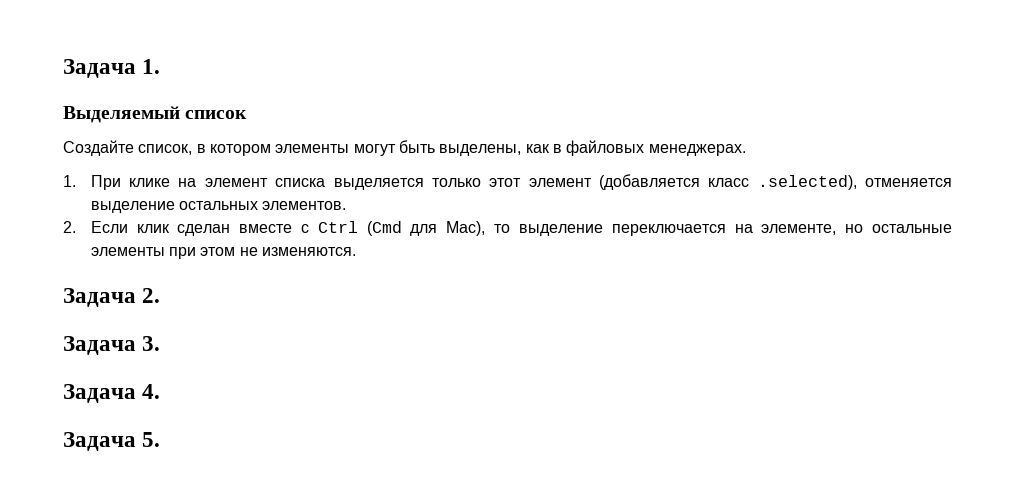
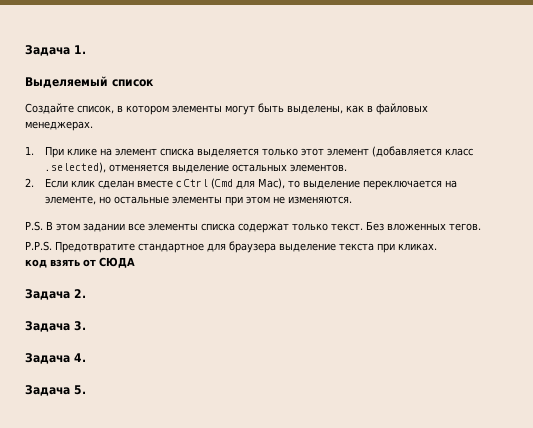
+ P.S. В этом задании все элементы списка содержат только текст. Без вложенных тегов.
+ P.P.S. Предотвратите стандартное для браузера выделение текста при кликах.
+ код взять от СЮДА

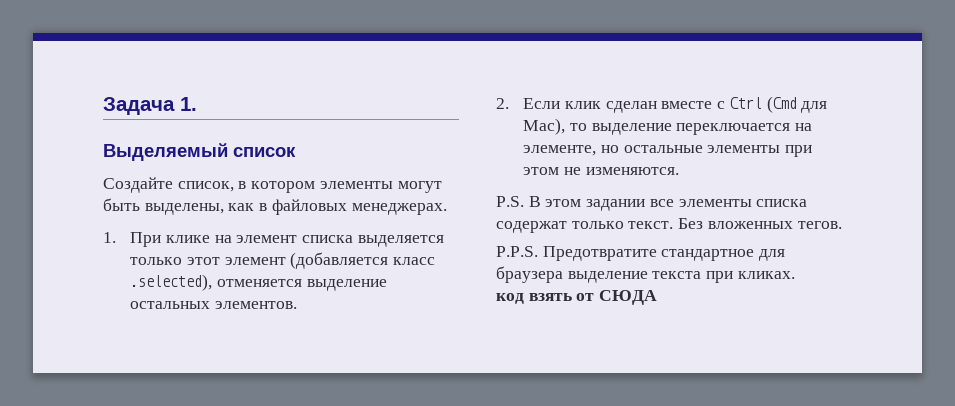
- Задача 2.
- Задача 3.
- Задача 4.
- Задача 5.

